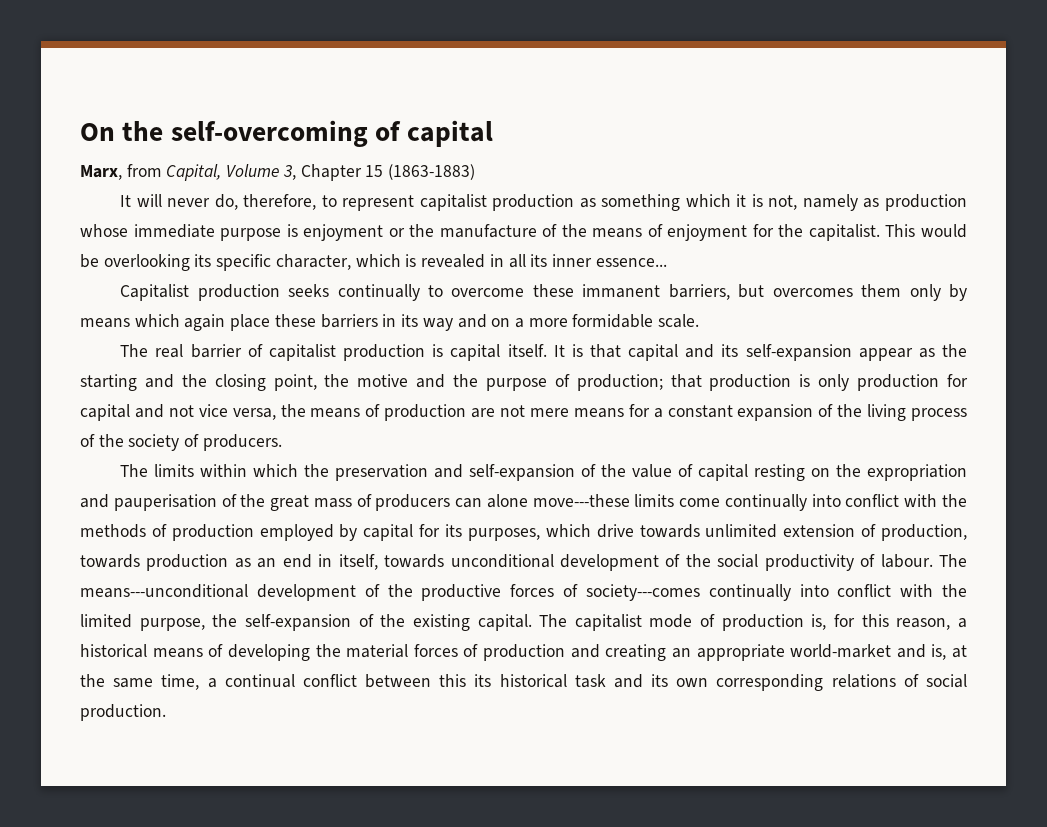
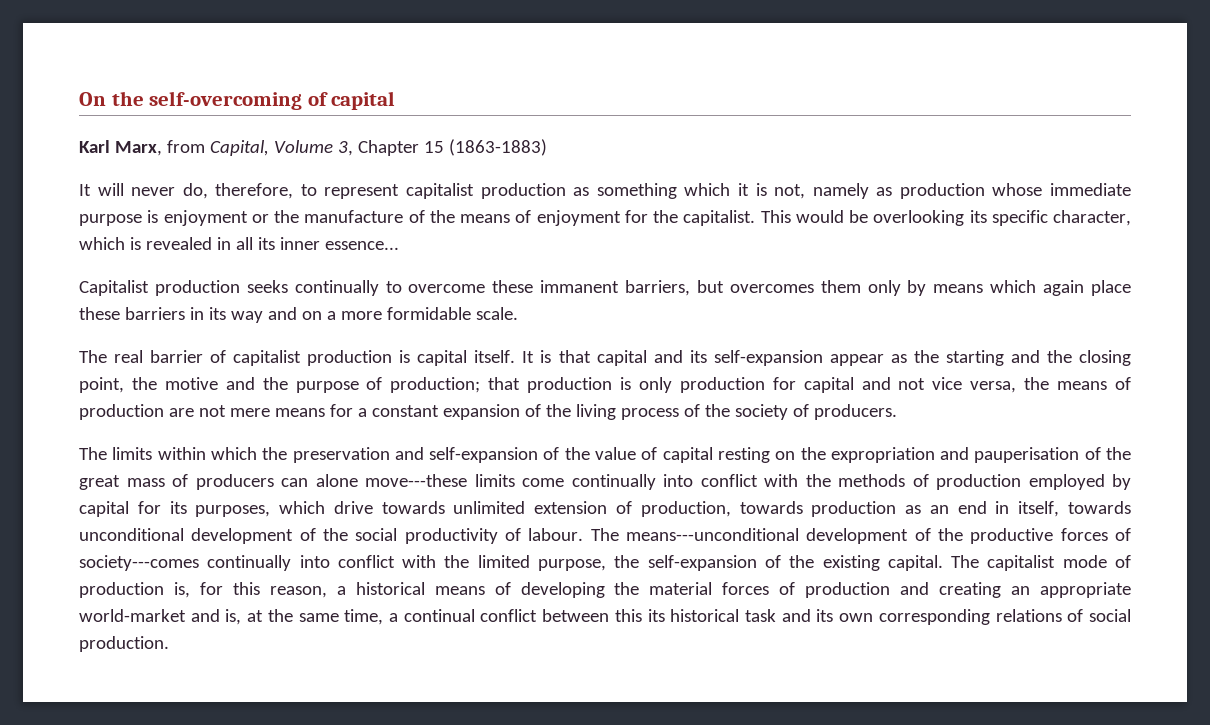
- Marx, from Capital, Volume 3, Chapter 15 (1863-1883)
+ Karl Marx, from Capital, Volume 3, Chapter 15 (1863-1883)

